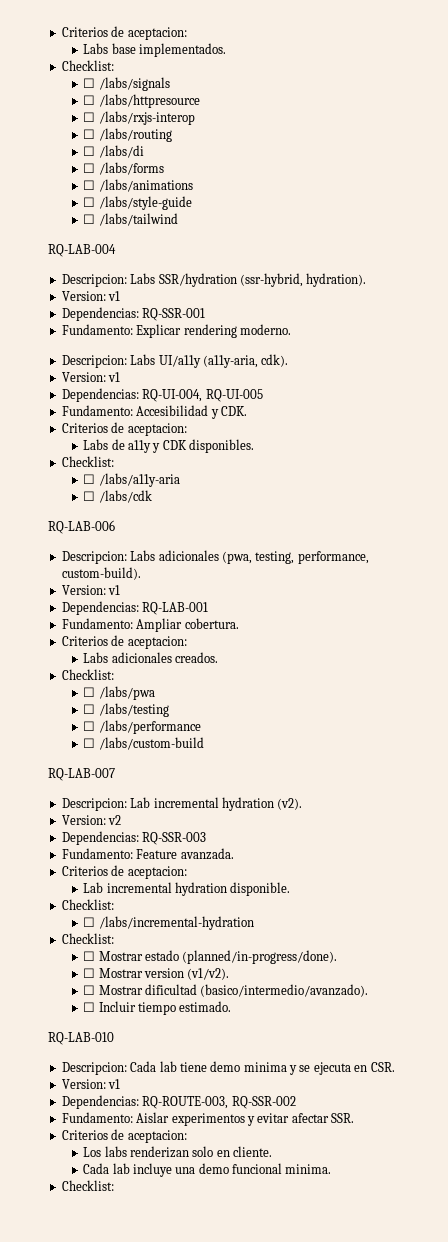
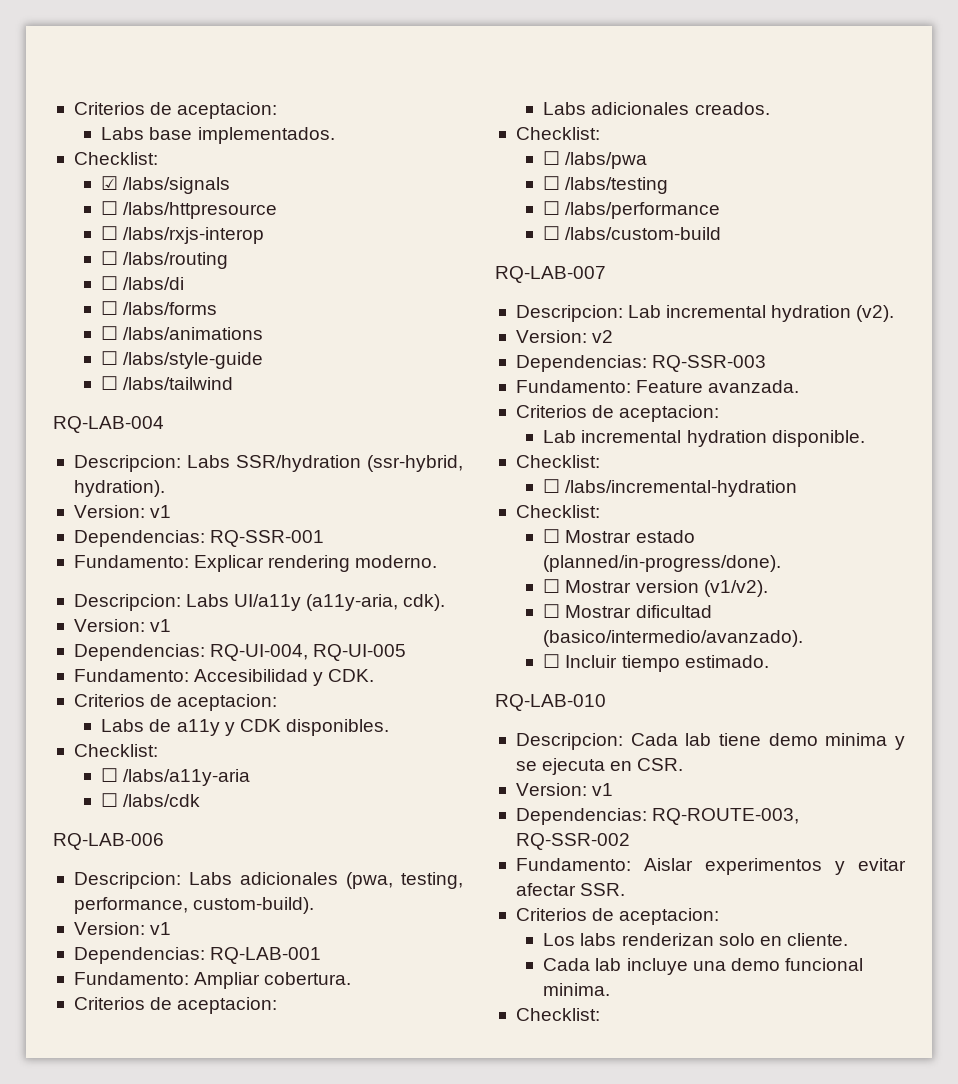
- ☐ /labs/signals
+ ☑ /labs/signals

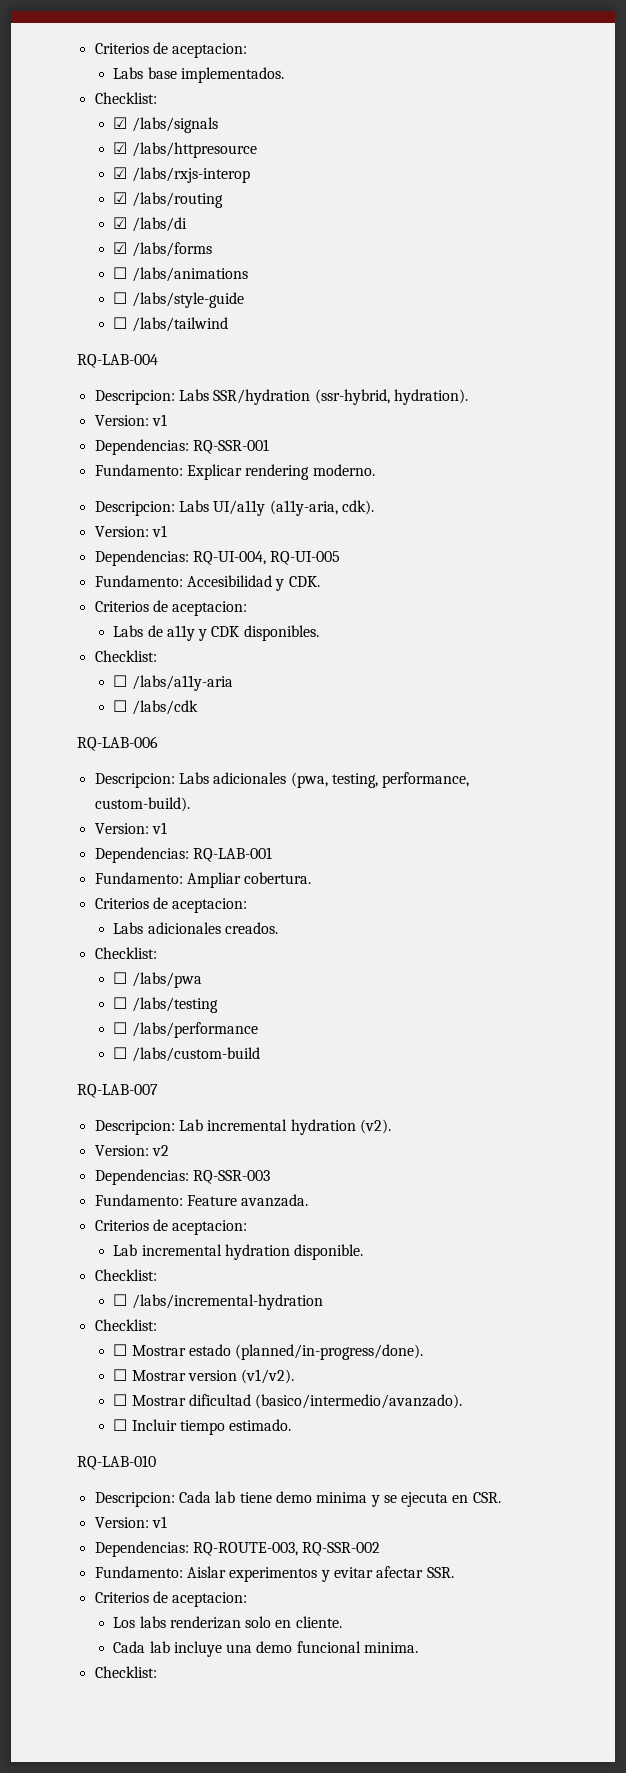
- ☐ /labs/httpresource
+ ☑ /labs/httpresource
- ☐ /labs/rxjs-interop
+ ☑ /labs/rxjs-interop
- ☐ /labs/routing
+ ☑ /labs/routing
- ☐ /labs/di
+ ☑ /labs/di
- ☐ /labs/forms
+ ☑ /labs/forms

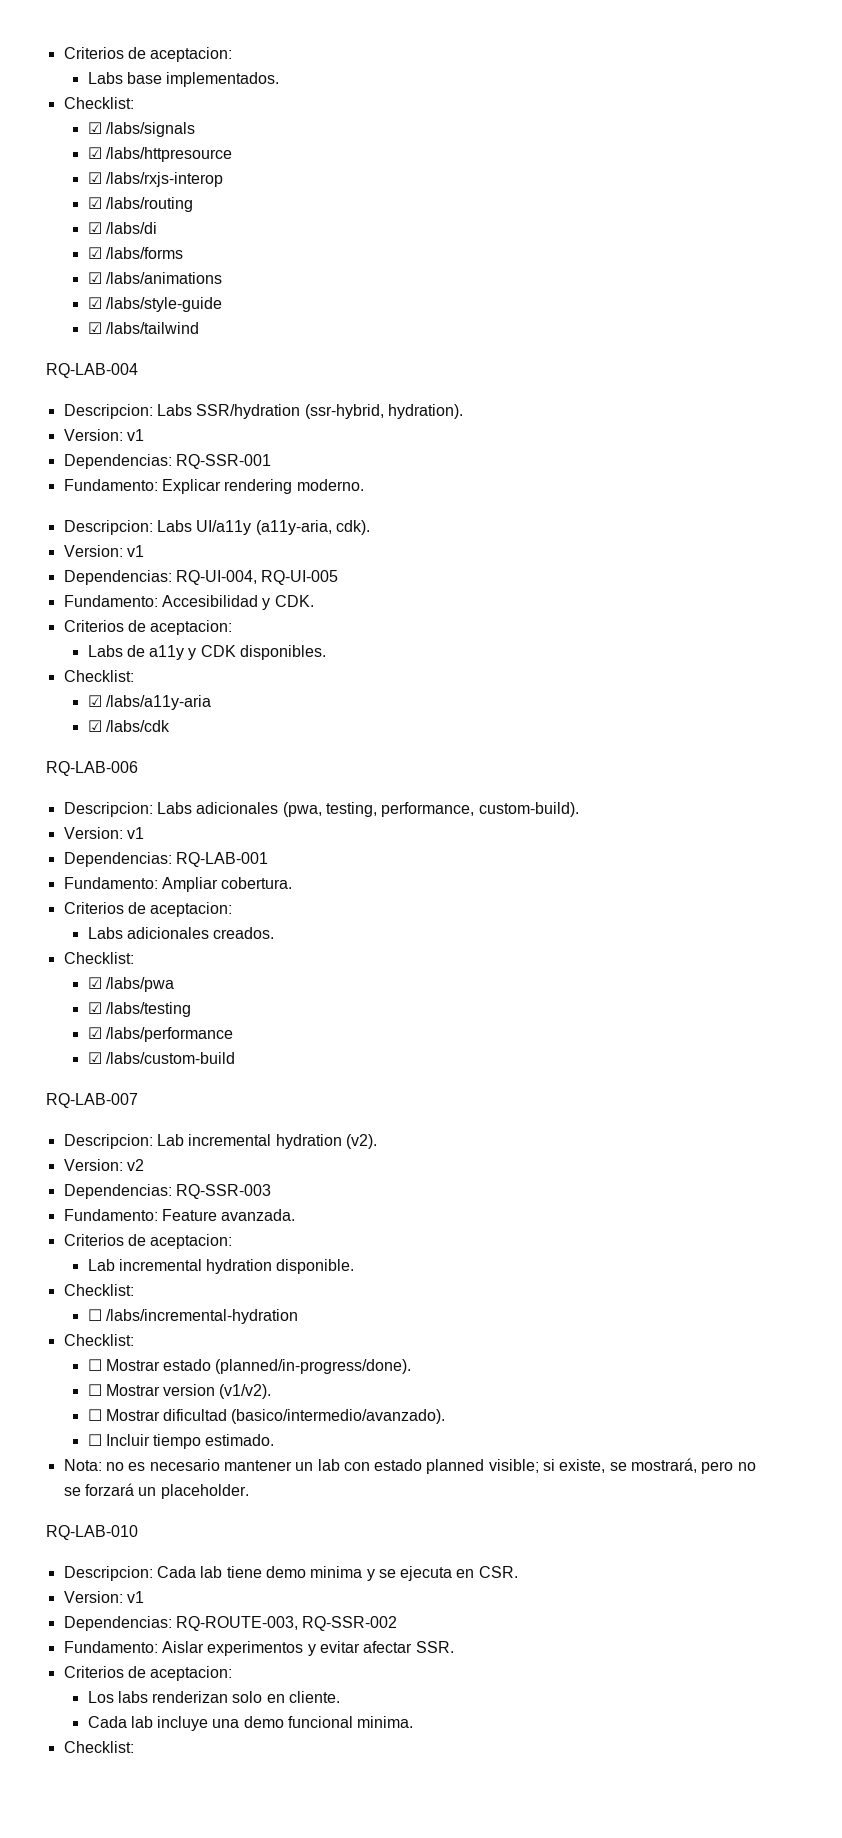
- ☐ /labs/animations
+ ☑ /labs/animations
- ☐ /labs/style-guide
+ ☑ /labs/style-guide
- ☐ /labs/tailwind
+ ☑ /labs/tailwind
- ☐ /labs/a11y-aria
+ ☑ /labs/a11y-aria
- ☐ /labs/cdk
+ ☑ /labs/cdk
- ☐ /labs/pwa
+ ☑ /labs/pwa
- ☐ /labs/testing
+ ☑ /labs/testing
- ☐ /labs/performance
+ ☑ /labs/performance
- ☐ /labs/custom-build
+ ☑ /labs/custom-build
+ Nota: no es necesario mantener un lab con estado planned visible; si existe, se mostrará, pero no se forzará un placeholder.

